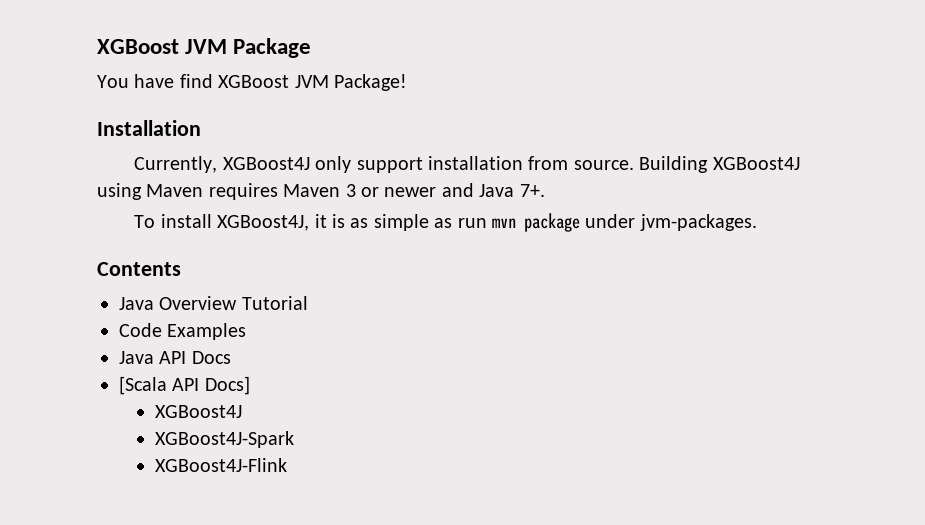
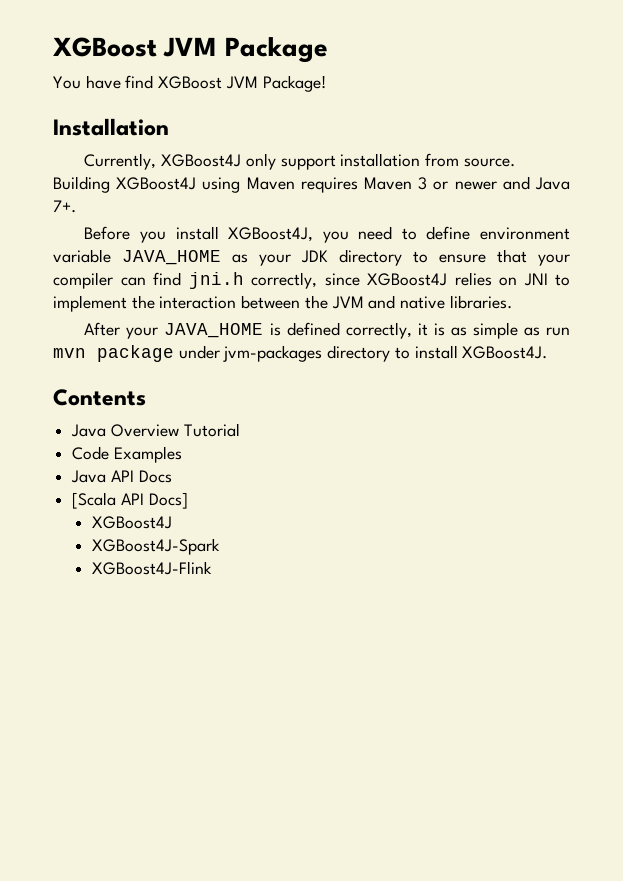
- To install XGBoost4J, it is as simple as run mvn package under jvm-packages.
+ Before you install XGBoost4J, you need to define environment variable JAVA_HOME as your JDK directory to ensure that your compiler can find jni.h correctly, since XGBoost4J relies on JNI to implement the interaction between the JVM and native libraries.
+ After your JAVA_HOME is defined correctly, it is as simple as run mvn package under jvm-packages directory to install XGBoost4J.

